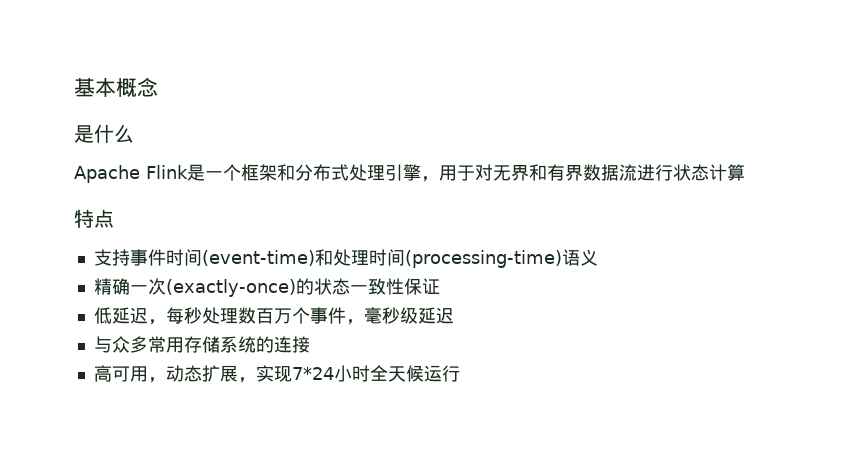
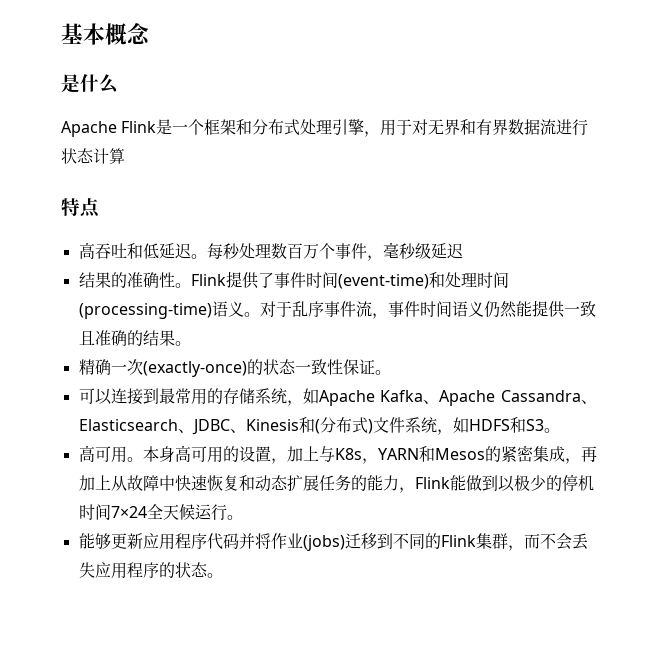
- 支持事件时间(event-time)和处理时间(processing-time)语义
- 精确一次(exactly-once)的状态一致性保证
- 低延迟，每秒处理数百万个事件，毫秒级延迟
+ 高吞吐和低延迟。每秒处理数百万个事件，毫秒级延迟
- 与众多常用存储系统的连接
- 高可用，动态扩展，实现7*24小时全天候运行
+ 结果的准确性。Flink提供了事件时间(event-time)和处理时间(processing-time)语义。对于乱序事件流，事件时间语义仍然能提供一致且准确的结果。
+ 精确一次(exactly-once)的状态一致性保证。
+ 可以连接到最常用的存储系统，如Apache Kafka、Apache Cassandra、Elasticsearch、JDBC、Kinesis和(分布式)文件系统，如HDFS和S3。
+ 高可用。本身高可用的设置，加上与K8s，YARN和Mesos的紧密集成，再加上从故障中快速恢复和动态扩展任务的能力，Flink能做到以极少的停机时间7×24全天候运行。
+ 能够更新应用程序代码并将作业(jobs)迁移到不同的Flink集群，而不会丢失应用程序的状态。

